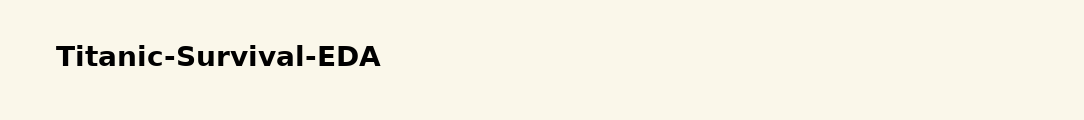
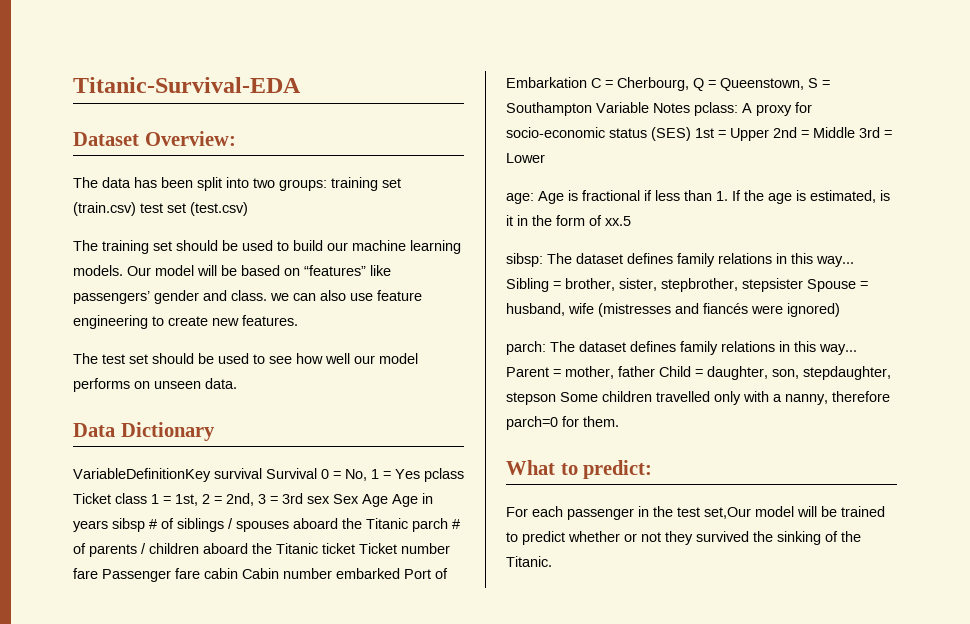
+ Dataset Overview:
+ The data has been split into two groups: training set (train.csv) test set (test.csv)
+ The training set should be used to build our machine learning models. Our model will be based on “features” like passengers’ gender and class. we can also use feature engineering to create new features.
+ The test set should be used to see how well our model performs on unseen data.
+ Data Dictionary
+ VariableDefinitionKey survival Survival 0 = No, 1 = Yes pclass Ticket class 1 = 1st, 2 = 2nd, 3 = 3rd sex Sex Age Age in years sibsp # of siblings / spouses aboard the Titanic parch # of parents / children aboard the Titanic ticket Ticket number fare Passenger fare cabin Cabin number embarked Port of Embarkation C = Cherbourg, Q = Queenstown, S = Southampton Variable Notes pclass: A proxy for socio-economic status (SES) 1st = Upper 2nd = Middle 3rd = Lower
+ age: Age is fractional if less than 1. If the age is estimated, is it in the form of xx.5
+ sibsp: The dataset defines family relations in this way... Sibling = brother, sister, stepbrother, stepsister Spouse = husband, wife (mistresses and fiancés were ignored)
+ parch: The dataset defines family relations in this way... Parent = mother, father Child = daughter, son, stepdaughter, stepson Some children travelled only with a nanny, therefore parch=0 for them.
+ What to predict:
+ For each passenger in the test set,Our model will be trained to predict whether or not they survived the sinking of the Titanic.

